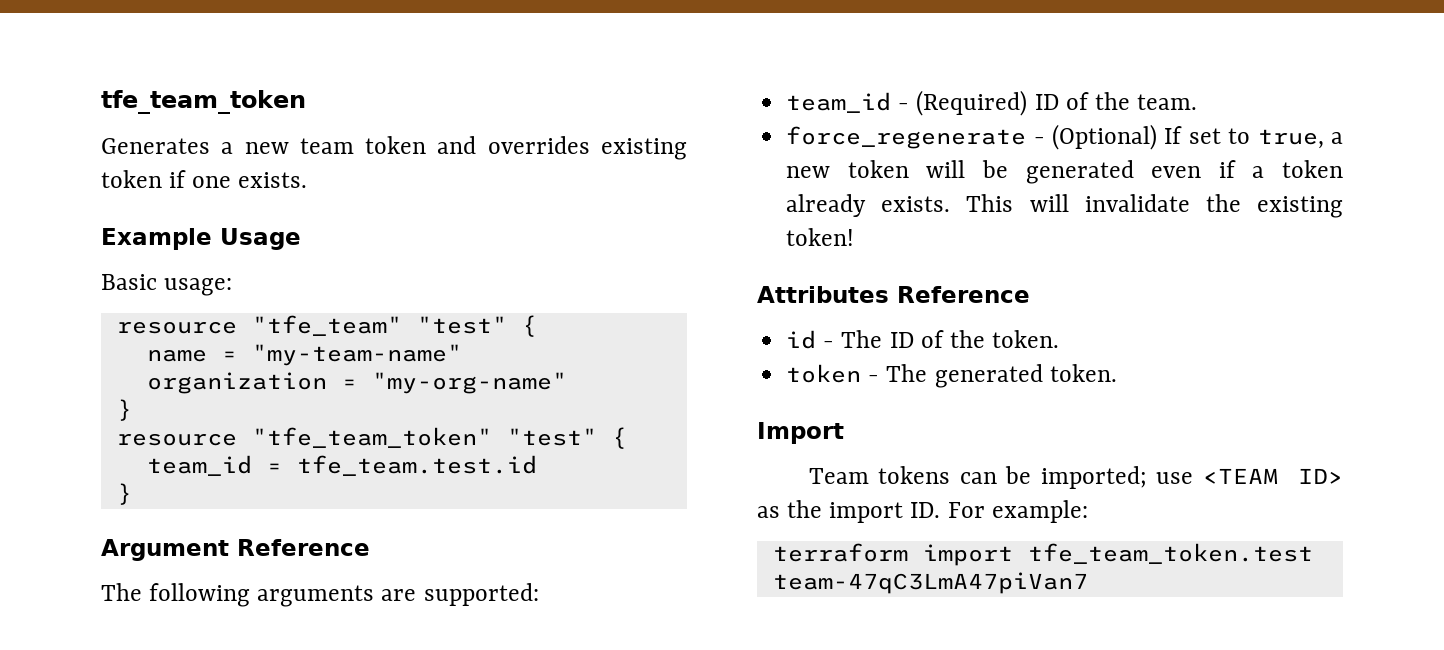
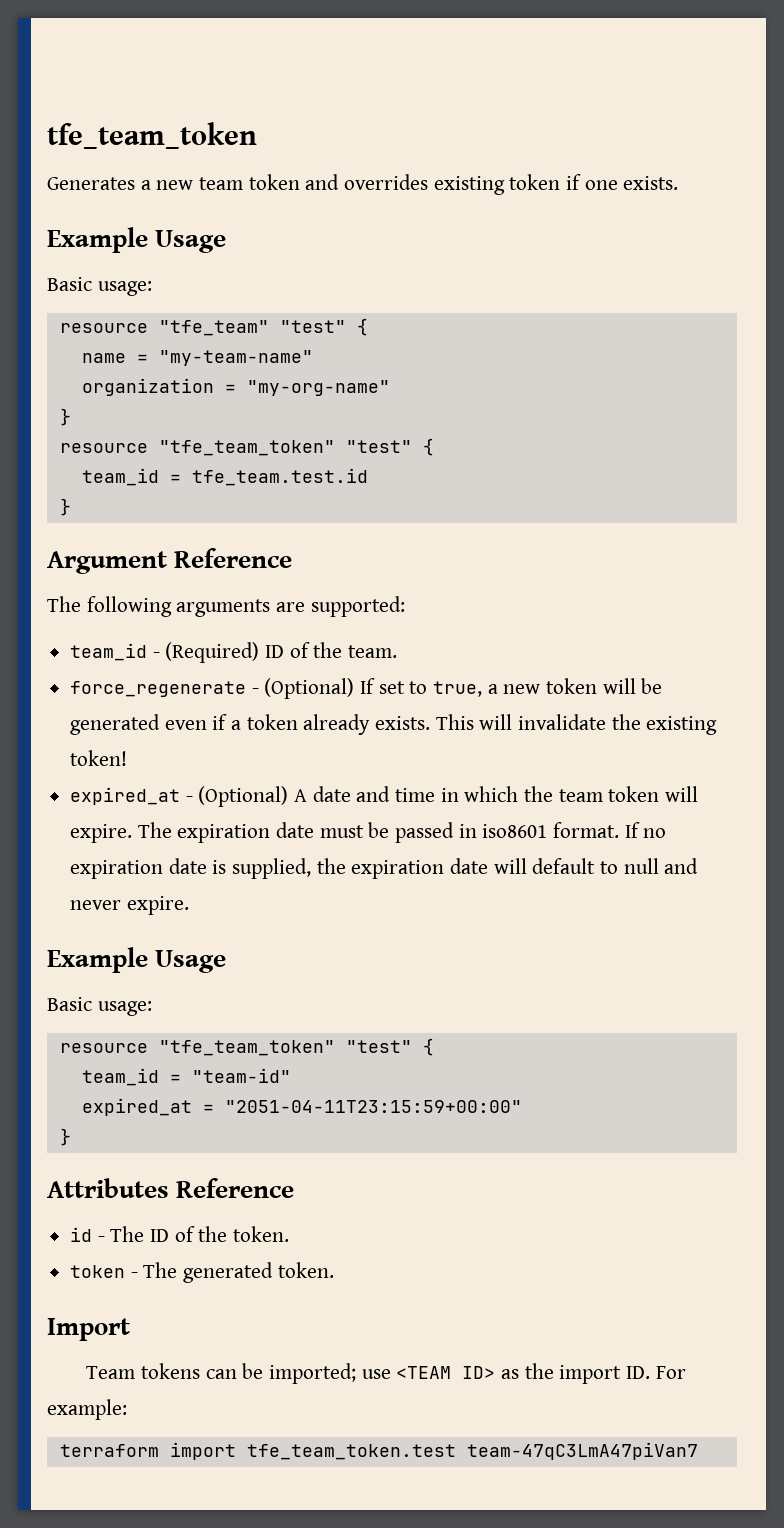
+ expired_at - (Optional) A date and time in which the team token will expire. The expiration date must be passed in iso8601 format. If no expiration date is supplied, the expiration date will default to null and never expire.
+ Example Usage
+ Basic usage:
+ resource "tfe_team_token" "test" {
+ team_id = "team-id"
+ expired_at = "2051-04-11T23:15:59+00:00"
+ }

